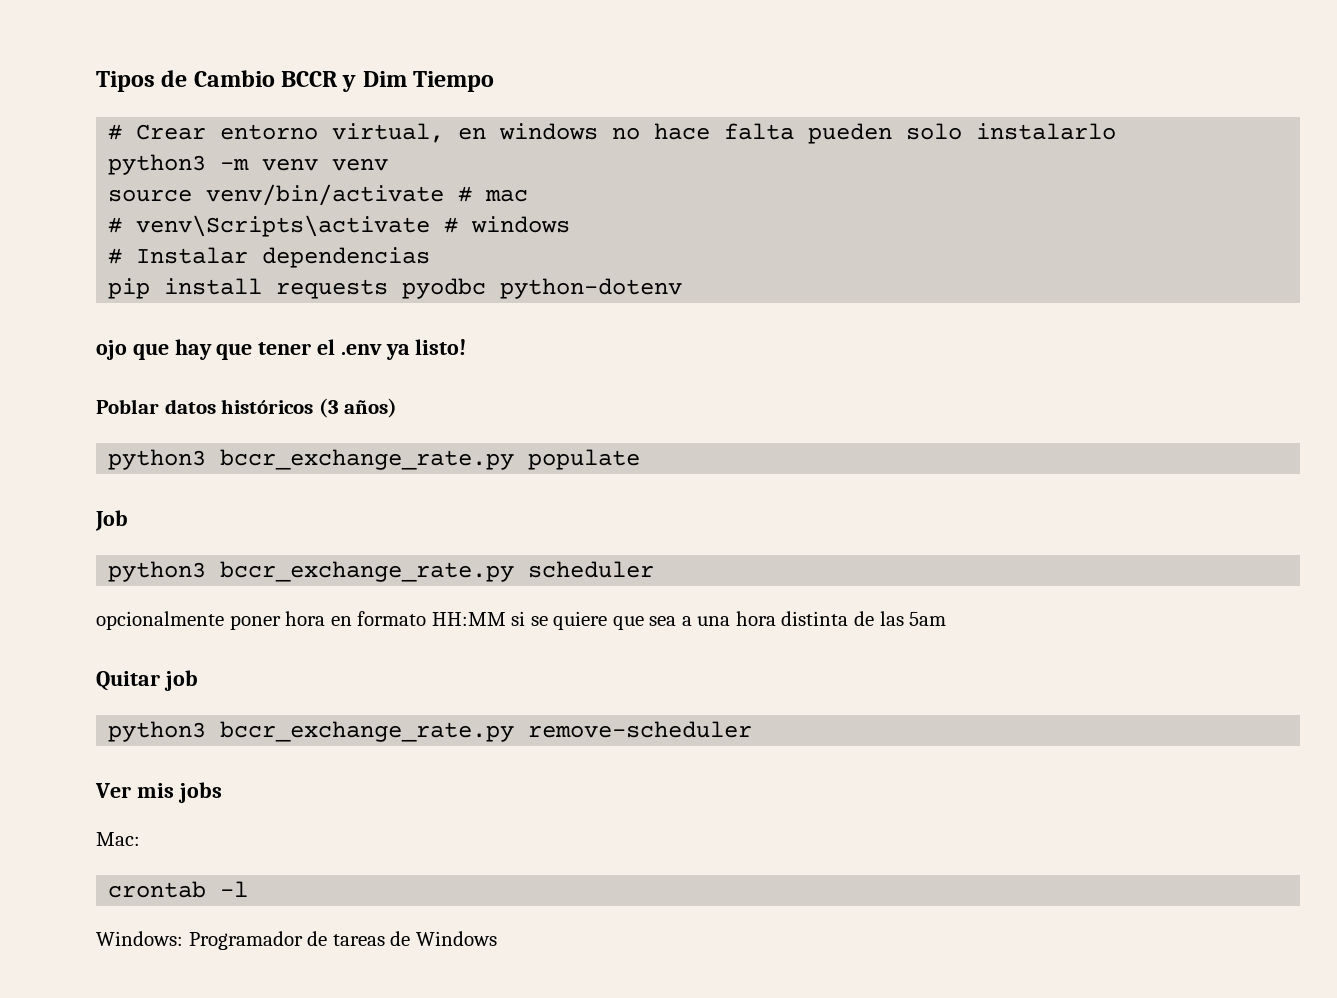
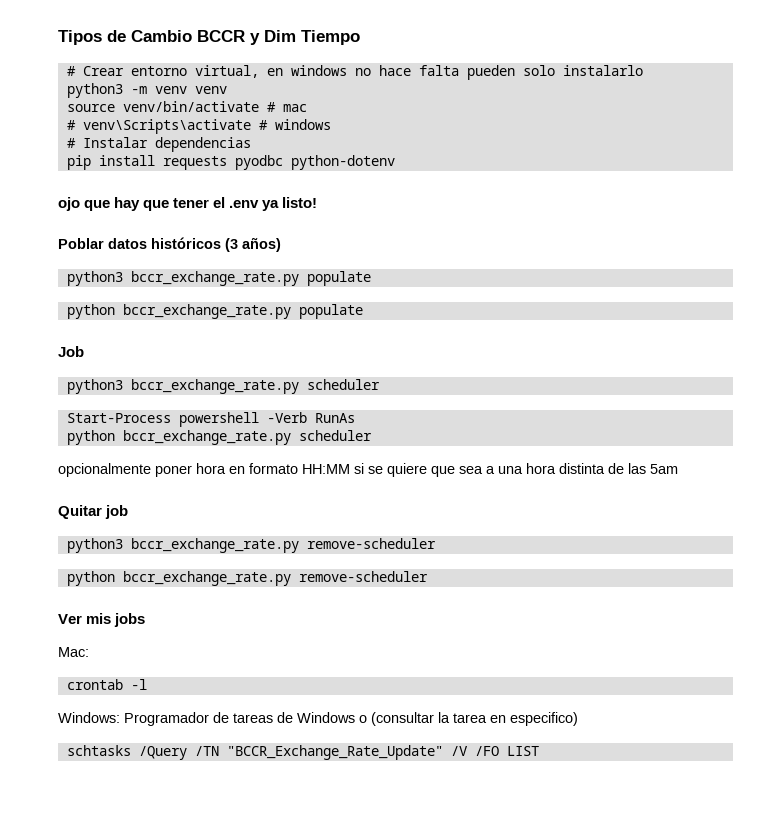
+ python bccr_exchange_rate.py populate
+ Start-Process powershell -Verb RunAs
+ python bccr_exchange_rate.py scheduler
+ python bccr_exchange_rate.py remove-scheduler
- Windows: Programador de tareas de Windows
+ Windows: Programador de tareas de Windows o (consultar la tarea en especifico)
+ schtasks /Query /TN "BCCR_Exchange_Rate_Update" /V /FO LIST

